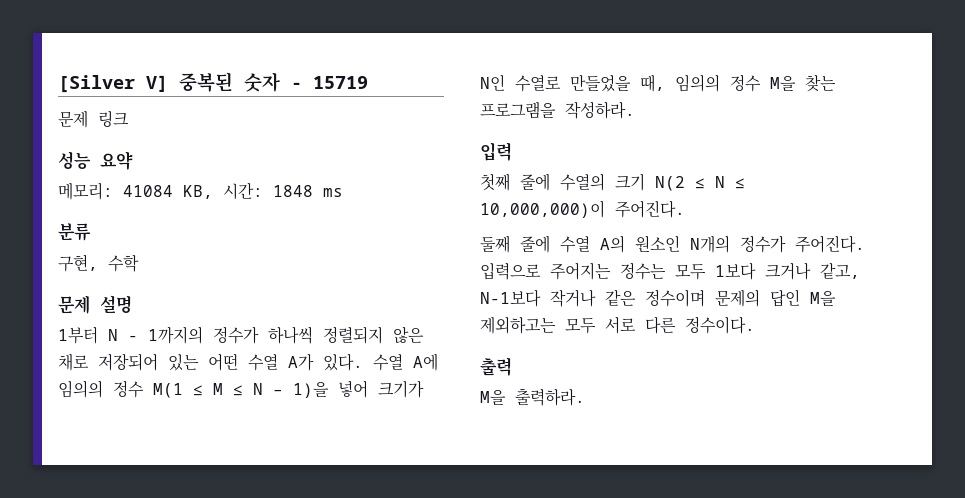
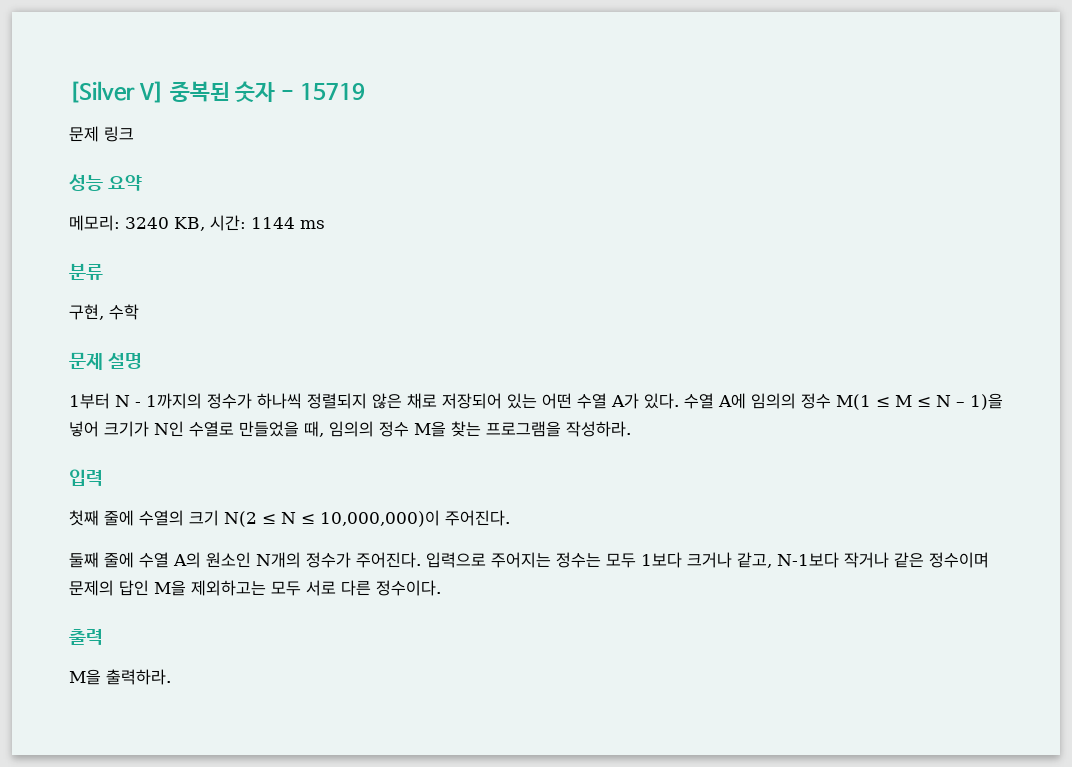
- 메모리: 41084 KB, 시간: 1848 ms
+ 메모리: 3240 KB, 시간: 1144 ms

